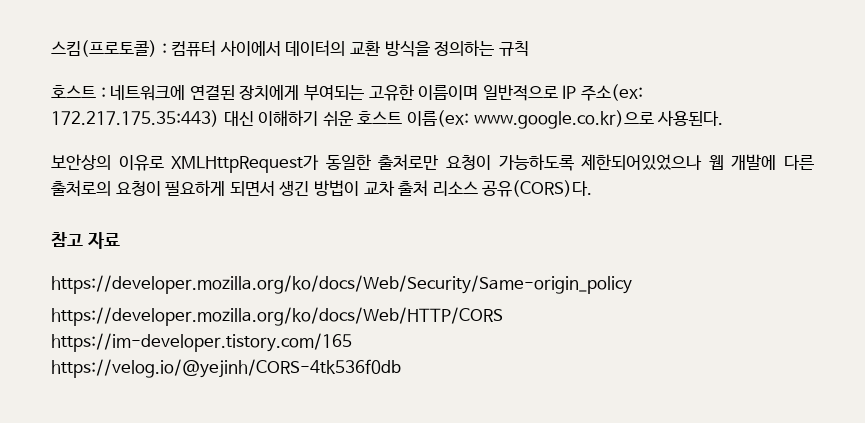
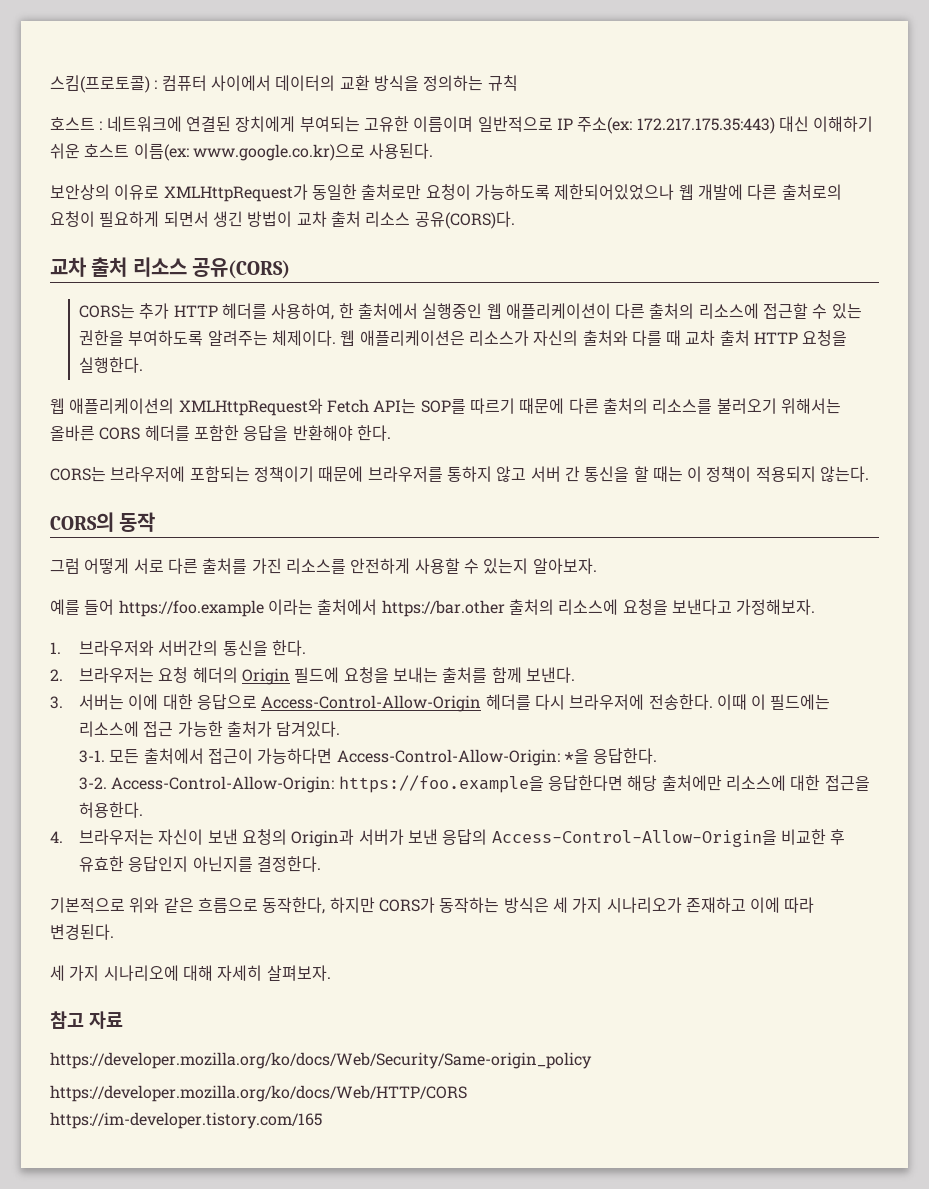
+ 교차 출처 리소스 공유(CORS)
+ CORS는 추가 HTTP 헤더를 사용하여, 한 출처에서 실행중인 웹 애플리케이션이 다른 출처의 리소스에 접근할 수 있는 권한을 부여하도록 알려주는 체제이다. 웹 애플리케이션은 리소스가 자신의 출처와 다를 때 교차 출처 HTTP 요청을 실행한다.
+ 웹 애플리케이션의 XMLHttpRequest와 Fetch API는 SOP를 따르기 때문에 다른 출처의 리소스를 불러오기 위해서는 올바른 CORS 헤더를 포함한 응답을 반환해야 한다.
+ CORS는 브라우저에 포함되는 정책이기 때문에 브라우저를 통하지 않고 서버 간 통신을 할 때는 이 정책이 적용되지 않는다.
+ CORS의 동작
+ 그럼 어떻게 서로 다른 출처를 가진 리소스를 안전하게 사용할 수 있는지 알아보자.
+ 예를 들어 https://foo.example 이라는 출처에서 https://bar.other 출처의 리소스에 요청을 보낸다고 가정해보자.
+ 1. 브라우저와 서버간의 통신을 한다.
+ 2. 브라우저는 요청 헤더의 Origin 필드에 요청을 보내는 출처를 함께 보낸다.
+ 3. 서버는 이에 대한 응답으로 Access-Control-Allow-Origin 헤더를 다시 브라우저에 전송한다. 이때 이 필드에는 리소스에 접근 가능한 출처가 담겨있다.
+ 3-1. 모든 출처에서 접근이 가능하다면 Access-Control-Allow-Origin: *을 응답한다.
+ 3-2. Access-Control-Allow-Origin: https://foo.example을 응답한다면 해당 출처에만 리소스에 대한 접근을 허용한다.
+ 4. 브라우저는 자신이 보낸 요청의 Origin과 서버가 보낸 응답의 Access-Control-Allow-Origin을 비교한 후 유효한 응답인지 아닌지를 결정한다.
+ 기본적으로 위와 같은 흐름으로 동작한다, 하지만 CORS가 동작하는 방식은 세 가지 시나리오가 존재하고 이에 따라 변경된다.
+ 세 가지 시나리오에 대해 자세히 살펴보자.
- https://velog.io/@yejinh/CORS-4tk536f0db

